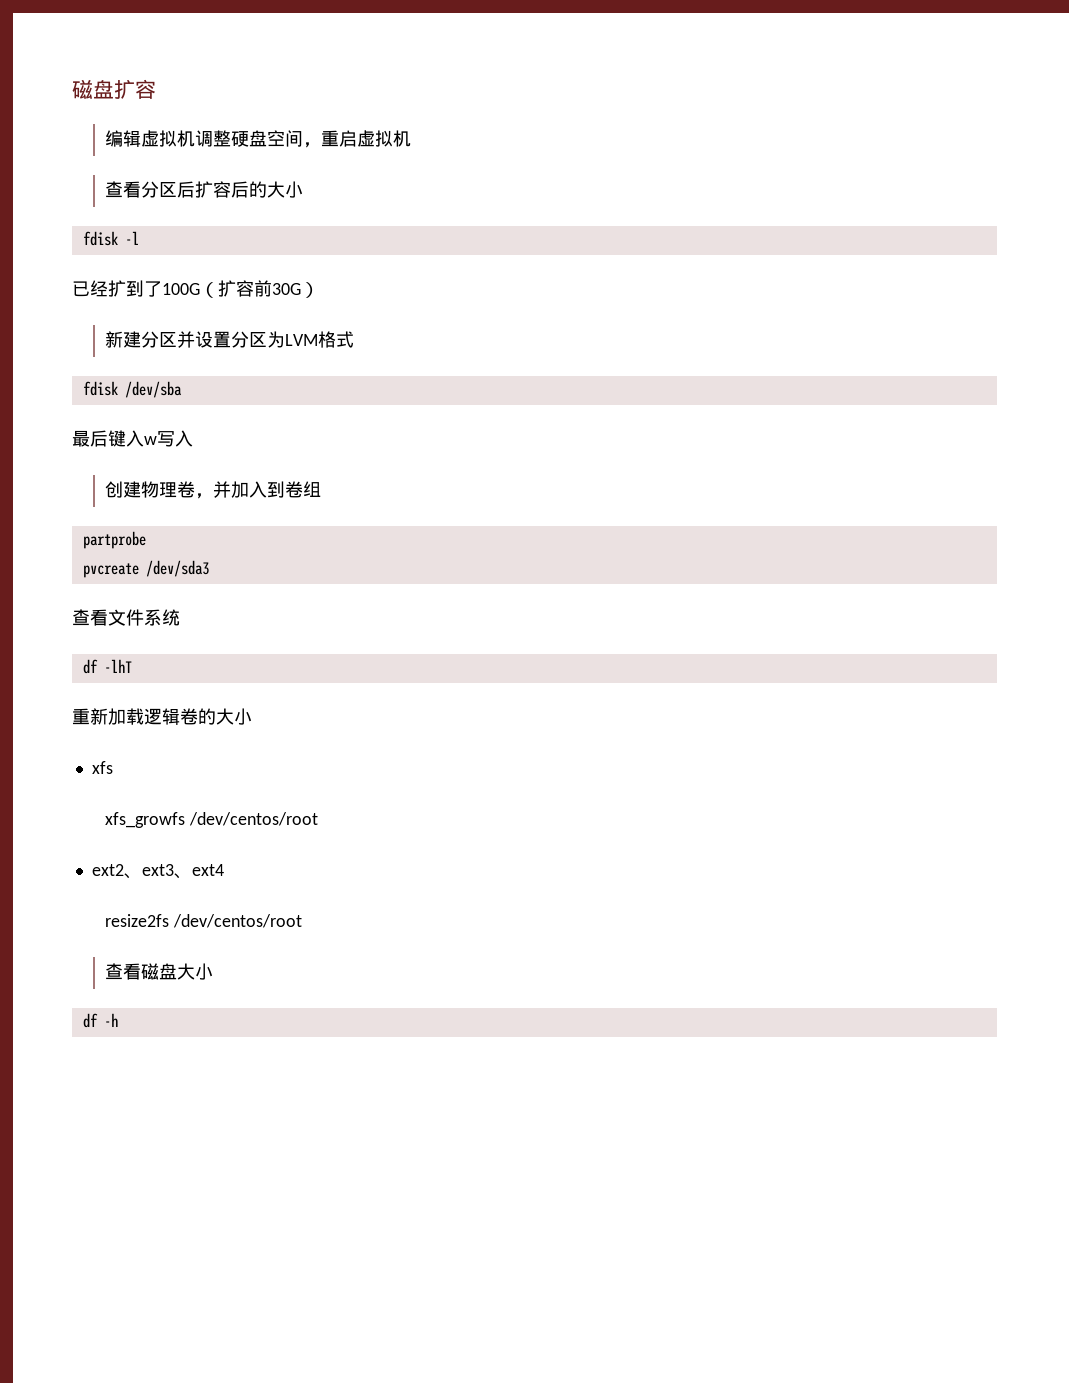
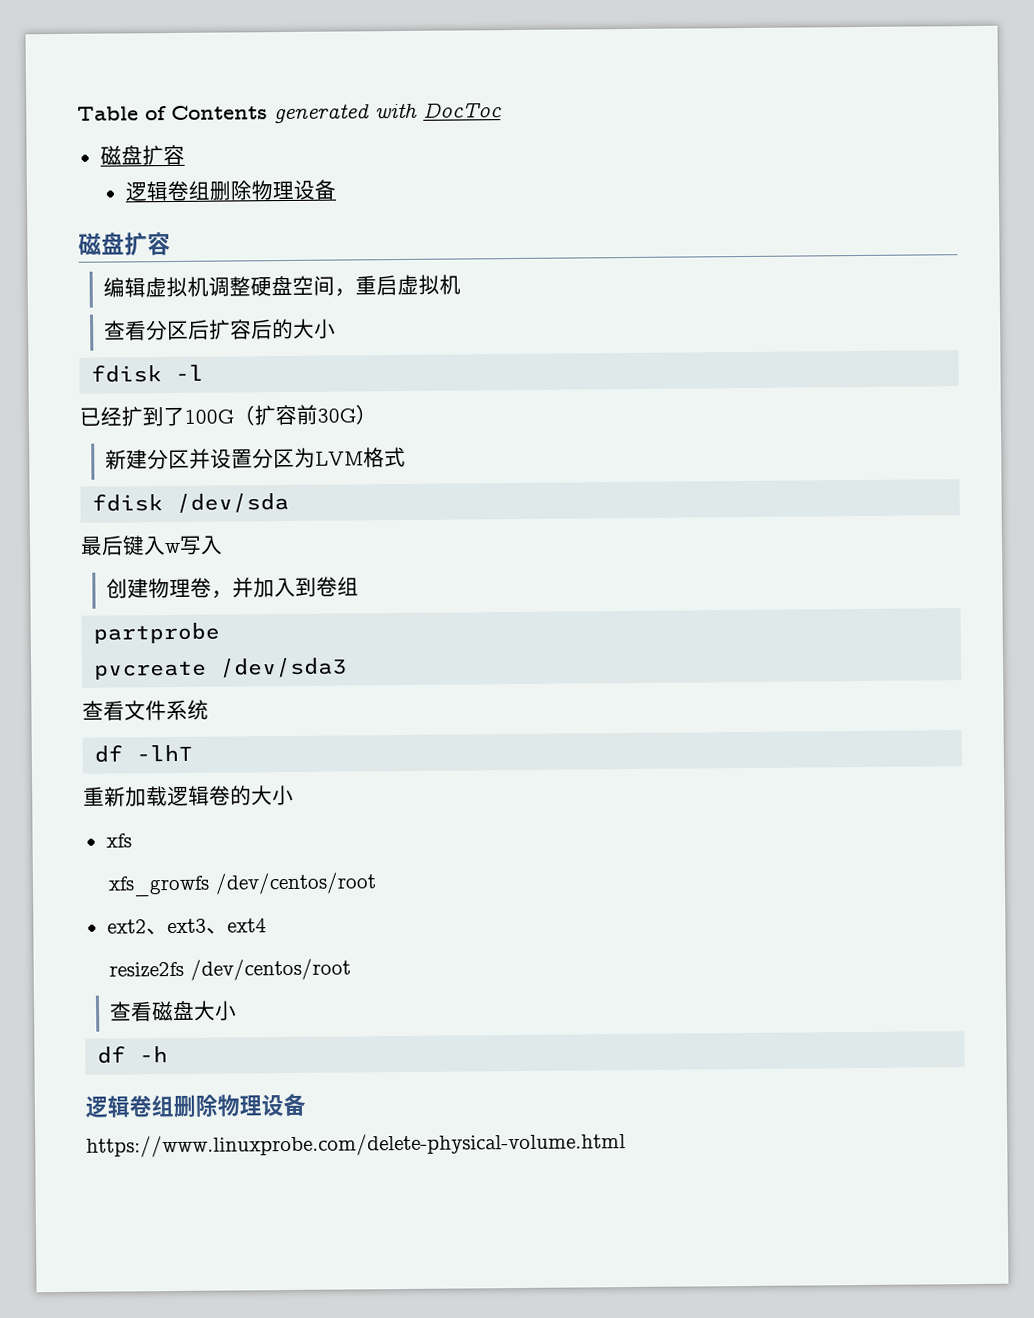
+ Table of Contents generated with DocToc
+ 磁盘扩容
+ 逻辑卷组删除物理设备
- fdisk /dev/sba
+ fdisk /dev/sda
  df -h
+ 逻辑卷组删除物理设备
+ https://www.linuxprobe.com/delete-physical-volume.html

